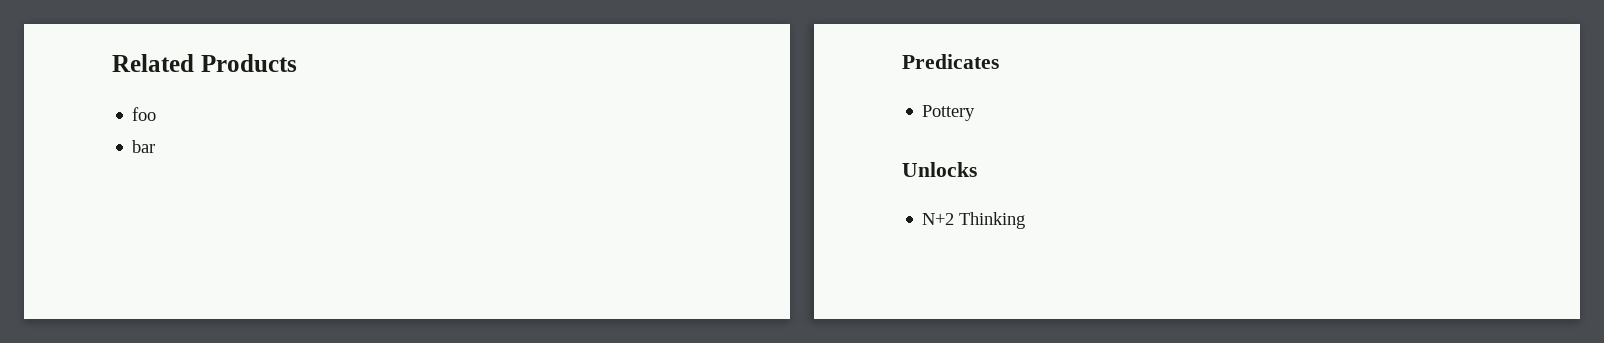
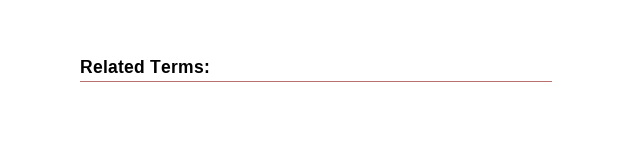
- Related Products
- foo
- bar
- Predicates
- Pottery
- Unlocks
- N+2 Thinking
+ Related Terms:

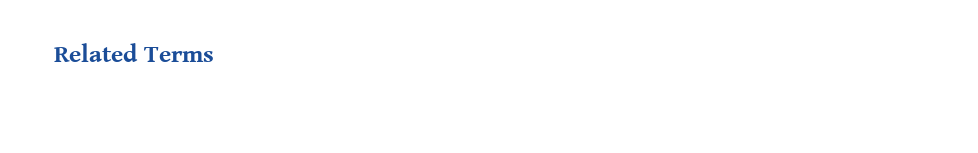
- Related Terms:
+ Related Terms

